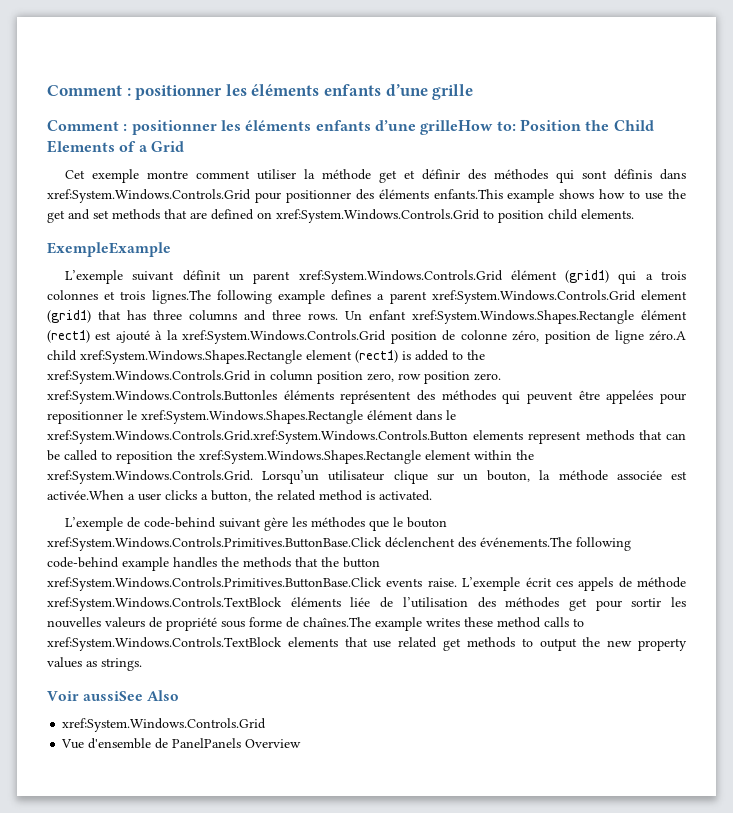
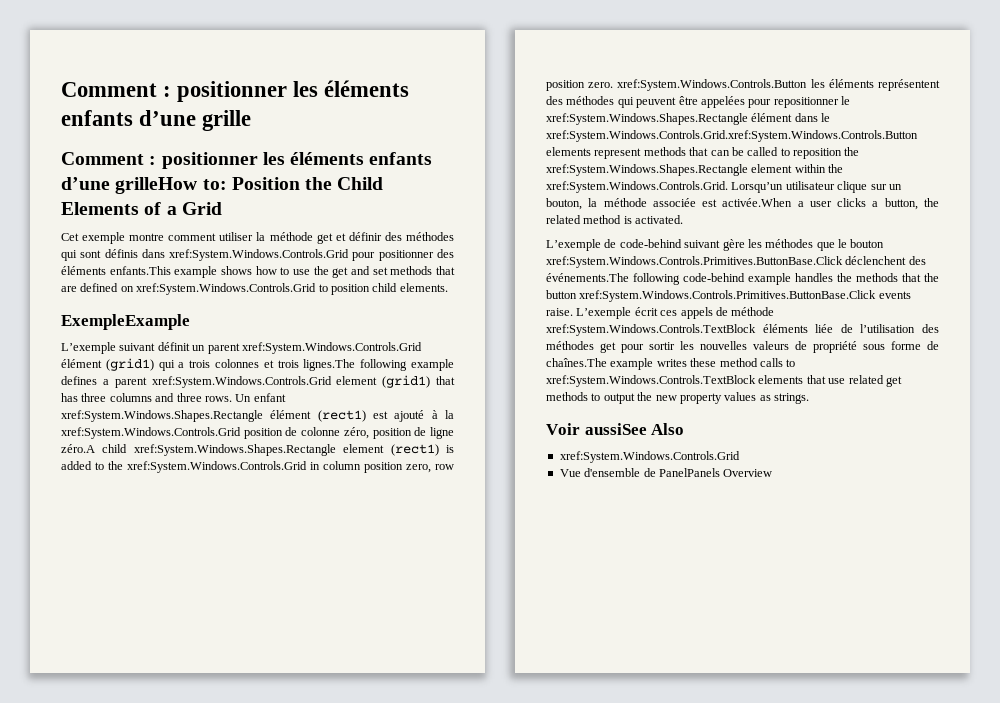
- Un enfant xref:System.Windows.Shapes.Rectangle élément (rect1) est ajouté à la xref:System.Windows.Controls.Grid position de colonne zéro, position de ligne zéro.A child xref:System.Windows.Shapes.Rectangle element (rect1) is added to the xref:System.Windows.Controls.Grid in column position zero, row position zero. xref:System.Windows.Controls.Buttonles éléments représentent des méthodes qui peuvent être appelées pour repositionner le xref:System.Windows.Shapes.Rectangle élément dans le xref:System.Windows.Controls.Grid.xref:System.Windows.Controls.Button elements represent methods that can be called to reposition the xref:System.Windows.Shapes.Rectangle element within the xref:System.Windows.Controls.Grid. Lorsqu’un utilisateur clique sur un bouton, la méthode associée est activée.When a user clicks a button, the related method is activated.
+ Un enfant xref:System.Windows.Shapes.Rectangle élément (rect1) est ajouté à la xref:System.Windows.Controls.Grid position de colonne zéro, position de ligne zéro.A child xref:System.Windows.Shapes.Rectangle element (rect1) is added to the xref:System.Windows.Controls.Grid in column position zero, row position zero. xref:System.Windows.Controls.Button les éléments représentent des méthodes qui peuvent être appelées pour repositionner le xref:System.Windows.Shapes.Rectangle élément dans le xref:System.Windows.Controls.Grid.xref:System.Windows.Controls.Button elements represent methods that can be called to reposition the xref:System.Windows.Shapes.Rectangle element within the xref:System.Windows.Controls.Grid. Lorsqu’un utilisateur clique sur un bouton, la méthode associée est activée.When a user clicks a button, the related method is activated.

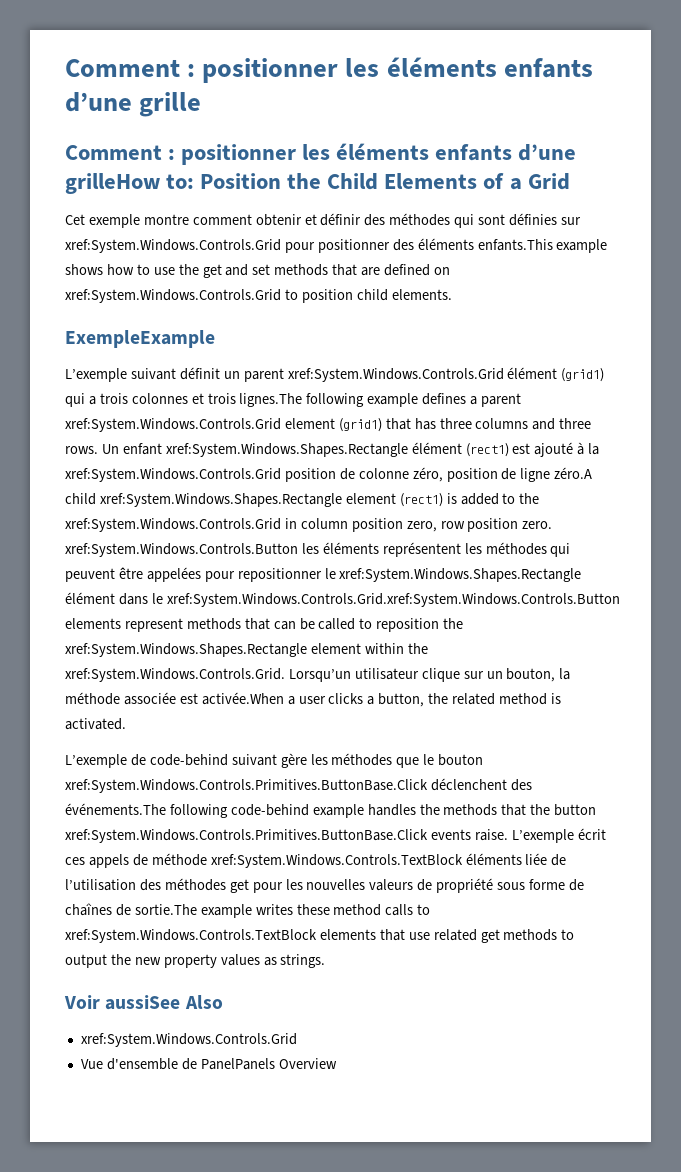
- Cet exemple montre comment utiliser la méthode get et définir des méthodes qui sont définis dans xref:System.Windows.Controls.Grid pour positionner des éléments enfants.This example shows how to use the get and set methods that are defined on xref:System.Windows.Controls.Grid to position child elements.
+ Cet exemple montre comment obtenir et définir des méthodes qui sont définies sur xref:System.Windows.Controls.Grid pour positionner des éléments enfants.This example shows how to use the get and set methods that are defined on xref:System.Windows.Controls.Grid to position child elements.
- Un enfant xref:System.Windows.Shapes.Rectangle élément (rect1) est ajouté à la xref:System.Windows.Controls.Grid position de colonne zéro, position de ligne zéro.A child xref:System.Windows.Shapes.Rectangle element (rect1) is added to the xref:System.Windows.Controls.Grid in column position zero, row position zero. xref:System.Windows.Controls.Button les éléments représentent des méthodes qui peuvent être appelées pour repositionner le xref:System.Windows.Shapes.Rectangle élément dans le xref:System.Windows.Controls.Grid.xref:System.Windows.Controls.Button elements represent methods that can be called to reposition the xref:System.Windows.Shapes.Rectangle element within the xref:System.Windows.Controls.Grid. Lorsqu’un utilisateur clique sur un bouton, la méthode associée est activée.When a user clicks a button, the related method is activated.
+ Un enfant xref:System.Windows.Shapes.Rectangle élément (rect1) est ajouté à la xref:System.Windows.Controls.Grid position de colonne zéro, position de ligne zéro.A child xref:System.Windows.Shapes.Rectangle element (rect1) is added to the xref:System.Windows.Controls.Grid in column position zero, row position zero. xref:System.Windows.Controls.Button les éléments représentent les méthodes qui peuvent être appelées pour repositionner le xref:System.Windows.Shapes.Rectangle élément dans le xref:System.Windows.Controls.Grid.xref:System.Windows.Controls.Button elements represent methods that can be called to reposition the xref:System.Windows.Shapes.Rectangle element within the xref:System.Windows.Controls.Grid. Lorsqu’un utilisateur clique sur un bouton, la méthode associée est activée.When a user clicks a button, the related method is activated.
- L’exemple écrit ces appels de méthode xref:System.Windows.Controls.TextBlock éléments liée de l’utilisation des méthodes get pour sortir les nouvelles valeurs de propriété sous forme de chaînes.The example writes these method calls to xref:System.Windows.Controls.TextBlock elements that use related get methods to output the new property values as strings.
+ L’exemple écrit ces appels de méthode xref:System.Windows.Controls.TextBlock éléments liée de l’utilisation des méthodes get pour les nouvelles valeurs de propriété sous forme de chaînes de sortie.The example writes these method calls to xref:System.Windows.Controls.TextBlock elements that use related get methods to output the new property values as strings.

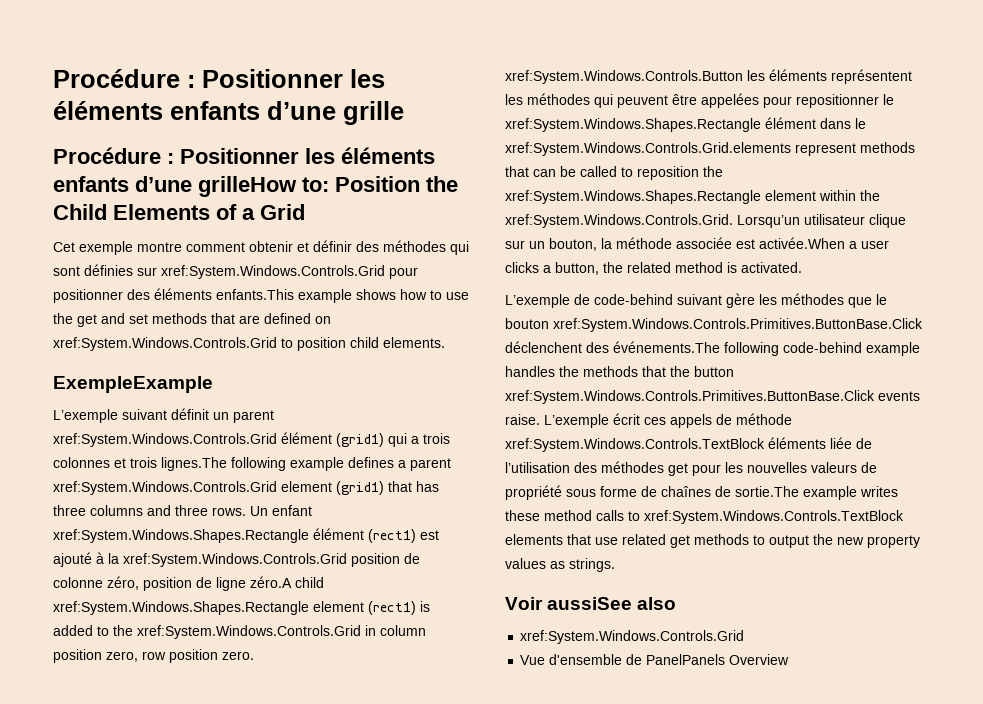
- Comment : positionner les éléments enfants d’une grille
+ Procédure : Positionner les éléments enfants d’une grille
- Comment : positionner les éléments enfants d’une grilleHow to: Position the Child Elements of a Grid
+ Procédure : Positionner les éléments enfants d’une grilleHow to: Position the Child Elements of a Grid
- Un enfant xref:System.Windows.Shapes.Rectangle élément (rect1) est ajouté à la xref:System.Windows.Controls.Grid position de colonne zéro, position de ligne zéro.A child xref:System.Windows.Shapes.Rectangle element (rect1) is added to the xref:System.Windows.Controls.Grid in column position zero, row position zero. xref:System.Windows.Controls.Button les éléments représentent les méthodes qui peuvent être appelées pour repositionner le xref:System.Windows.Shapes.Rectangle élément dans le xref:System.Windows.Controls.Grid.xref:System.Windows.Controls.Button elements represent methods that can be called to reposition the xref:System.Windows.Shapes.Rectangle element within the xref:System.Windows.Controls.Grid. Lorsqu’un utilisateur clique sur un bouton, la méthode associée est activée.When a user clicks a button, the related method is activated.
+ Un enfant xref:System.Windows.Shapes.Rectangle élément (rect1) est ajouté à la xref:System.Windows.Controls.Grid position de colonne zéro, position de ligne zéro.A child xref:System.Windows.Shapes.Rectangle element (rect1) is added to the xref:System.Windows.Controls.Grid in column position zero, row position zero. xref:System.Windows.Controls.Button les éléments représentent les méthodes qui peuvent être appelées pour repositionner le xref:System.Windows.Shapes.Rectangle élément dans le xref:System.Windows.Controls.Grid.elements represent methods that can be called to reposition the xref:System.Windows.Shapes.Rectangle element within the xref:System.Windows.Controls.Grid. Lorsqu’un utilisateur clique sur un bouton, la méthode associée est activée.When a user clicks a button, the related method is activated.
- Voir aussiSee Also
+ Voir aussiSee also

